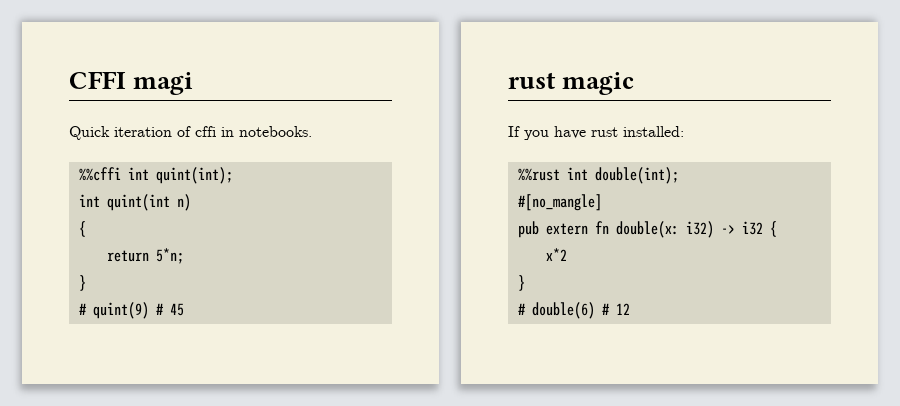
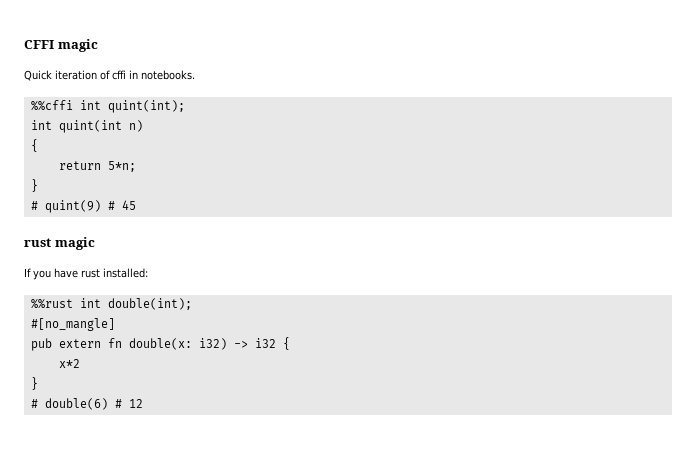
- CFFI magi
+ CFFI magic

